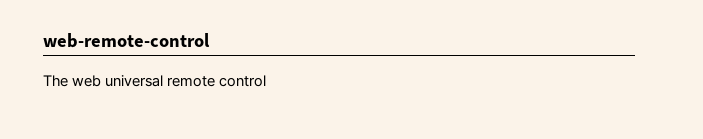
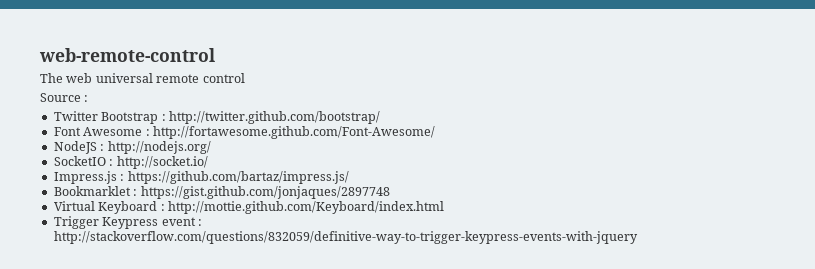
+ Source :
+ Twitter Bootstrap : http://twitter.github.com/bootstrap/
+ Font Awesome : http://fortawesome.github.com/Font-Awesome/
+ NodeJS : http://nodejs.org/
+ SocketIO : http://socket.io/
+ Impress.js : https://github.com/bartaz/impress.js/
+ Bookmarklet : https://gist.github.com/jonjaques/2897748
+ Virtual Keyboard : http://mottie.github.com/Keyboard/index.html
+ Trigger Keypress event : http://stackoverflow.com/questions/832059/definitive-way-to-trigger-keypress-events-with-jquery

